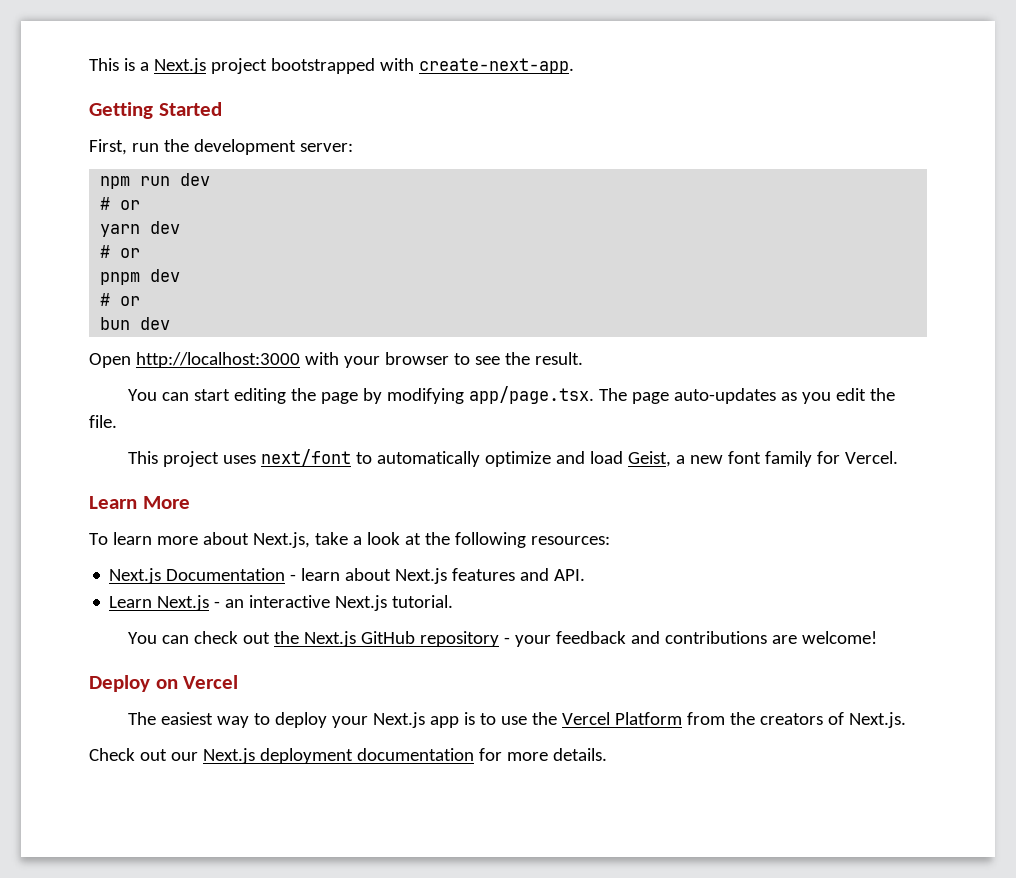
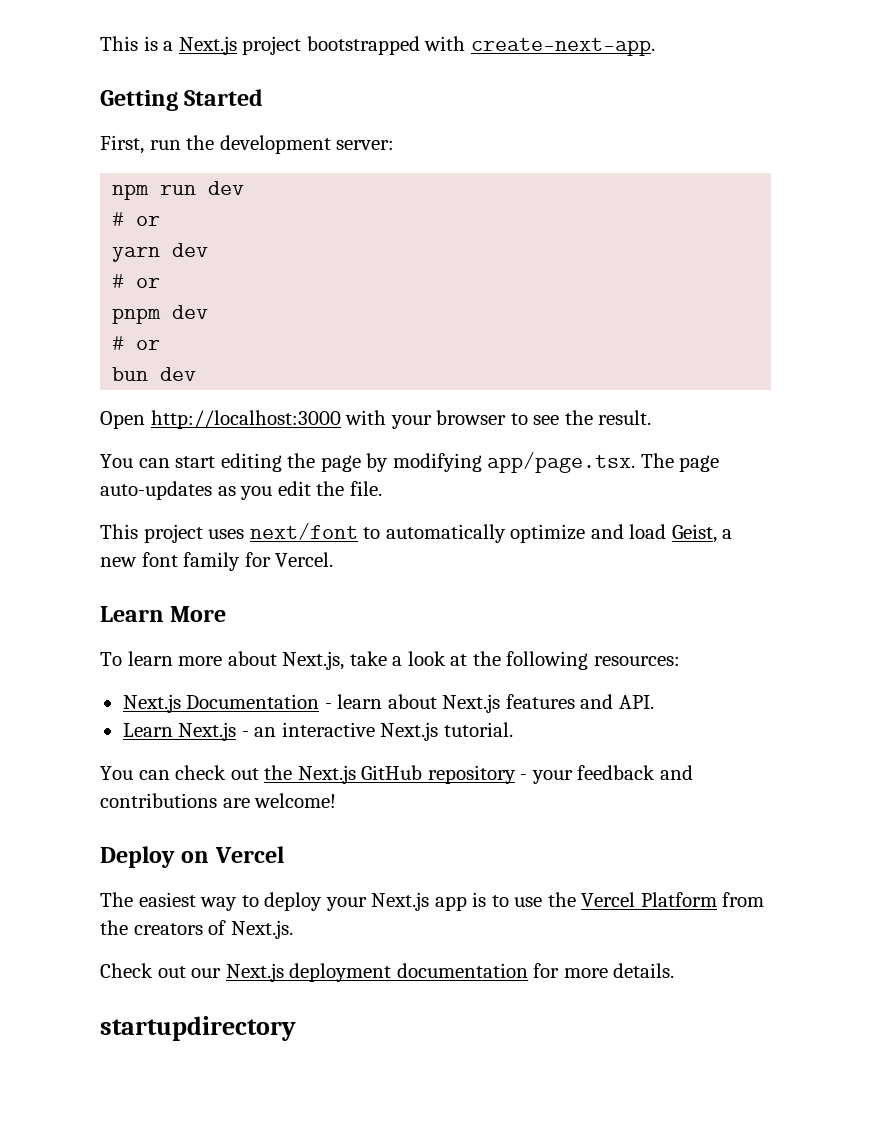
+ startupdirectory

